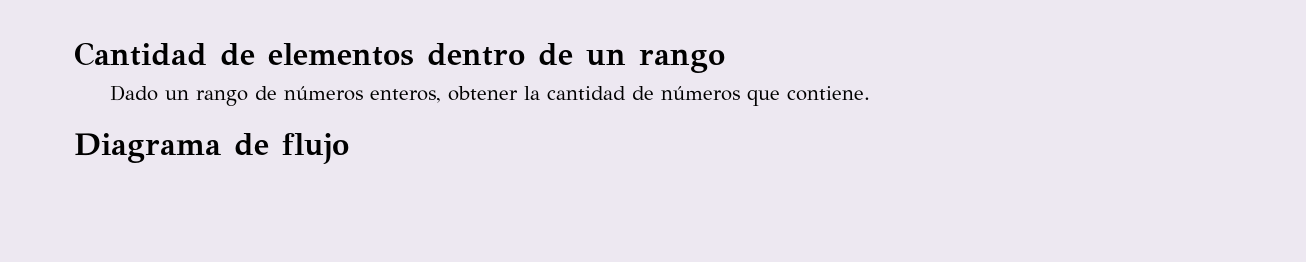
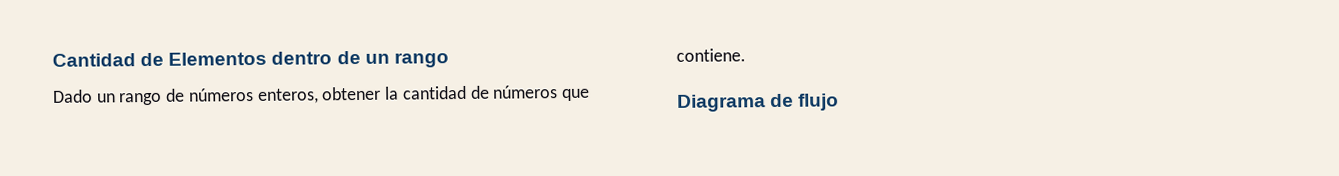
- Cantidad de elementos dentro de un rango
+ Cantidad de Elementos dentro de un rango

